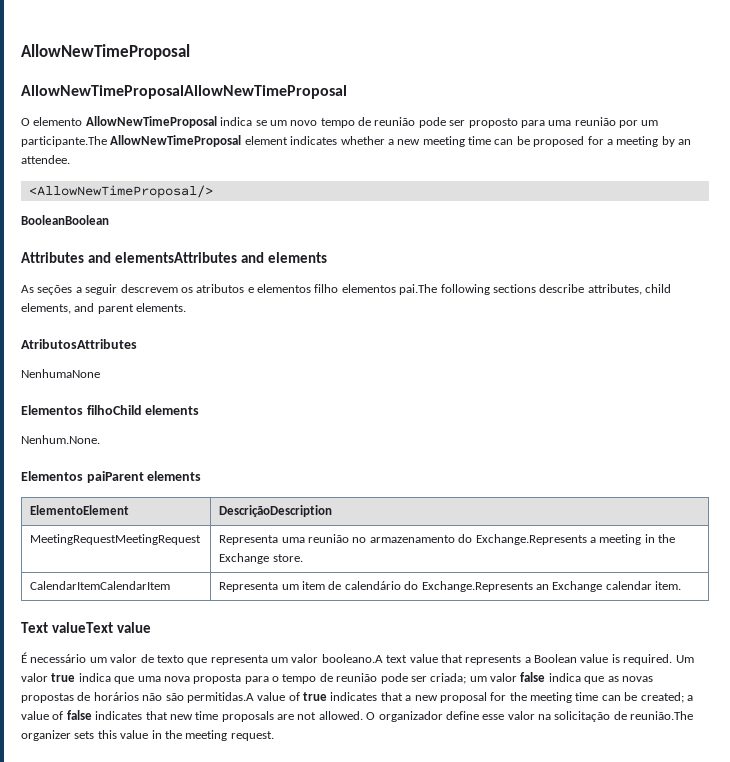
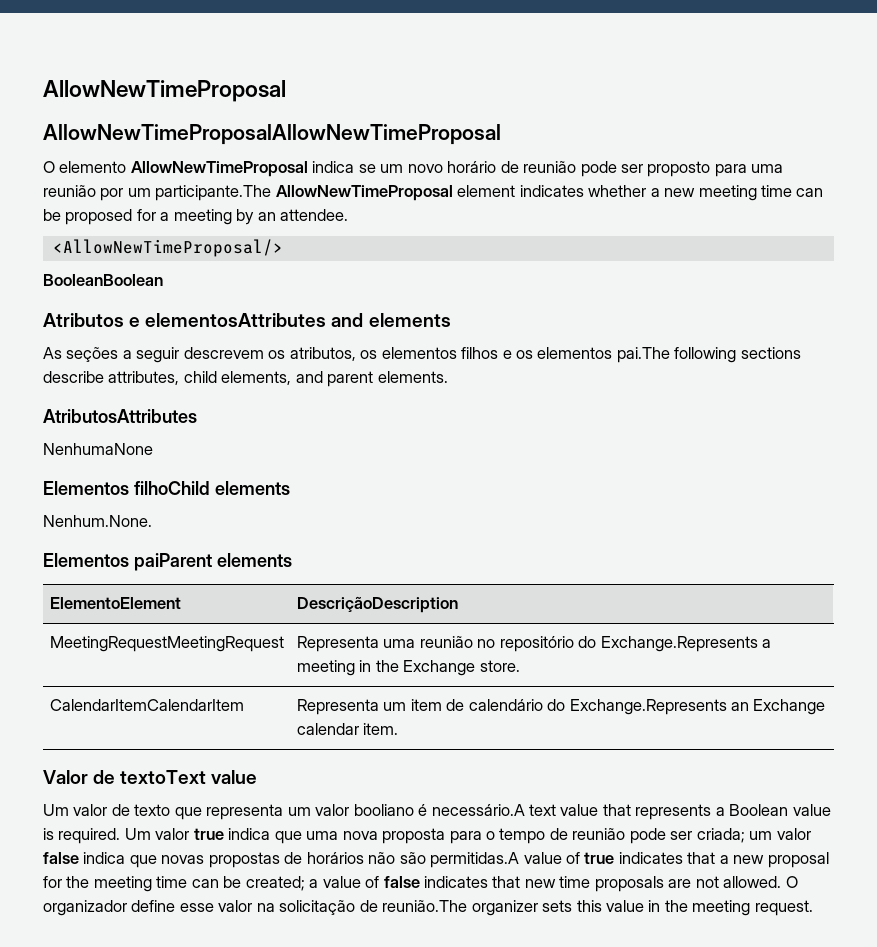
- O elemento AllowNewTimeProposal indica se um novo tempo de reunião pode ser proposto para uma reunião por um participante.The AllowNewTimeProposal element indicates whether a new meeting time can be proposed for a meeting by an attendee.
+ O elemento AllowNewTimeProposal indica se um novo horário de reunião pode ser proposto para uma reunião por um participante.The AllowNewTimeProposal element indicates whether a new meeting time can be proposed for a meeting by an attendee.
- Attributes and elementsAttributes and elements
+ Atributos e elementosAttributes and elements
- As seções a seguir descrevem os atributos e elementos filho elementos pai.The following sections describe attributes, child elements, and parent elements.
+ As seções a seguir descrevem os atributos, os elementos filhos e os elementos pai.The following sections describe attributes, child elements, and parent elements.
- MeetingRequestMeetingRequest | Representa uma reunião no armazenamento do Exchange.Represents a meeting in the Exchange store.
+ MeetingRequestMeetingRequest | Representa uma reunião no repositório do Exchange.Represents a meeting in the Exchange store.
- Text valueText value
- É necessário um valor de texto que representa um valor booleano.A text value that represents a Boolean value is required.
+ Valor de textoText value
+ Um valor de texto que representa um valor booliano é necessário.A text value that represents a Boolean value is required.
- Um valor true indica que uma nova proposta para o tempo de reunião pode ser criada; um valor false indica que as novas propostas de horários não são permitidas.A value of true indicates that a new proposal for the meeting time can be created; a value of false indicates that new time proposals are not allowed.
+ Um valor true indica que uma nova proposta para o tempo de reunião pode ser criada; um valor false indica que novas propostas de horários não são permitidas.A value of true indicates that a new proposal for the meeting time can be created; a value of false indicates that new time proposals are not allowed.

